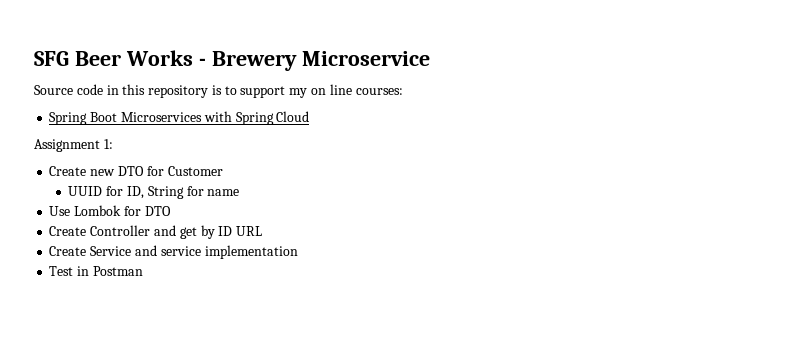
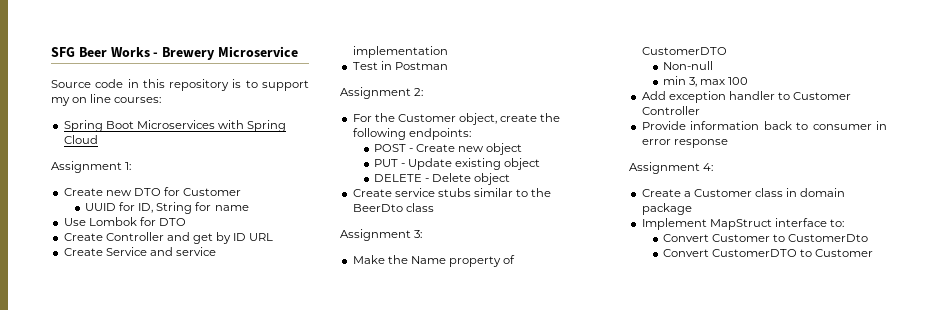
+ Assignment 2:
+ For the Customer object, create the following endpoints:
+ POST - Create new object
+ PUT - Update existing object
+ DELETE - Delete object
+ Create service stubs similar to the BeerDto class
+ Assignment 3:
+ Make the Name property of CustomerDTO
+ Non-null
+ min 3, max 100
+ Add exception handler to Customer Controller
+ Provide information back to consumer in error response
+ Assignment 4:
+ Create a Customer class in domain package
+ Implement MapStruct interface to:
+ Convert Customer to CustomerDto
+ Convert CustomerDTO to Customer

